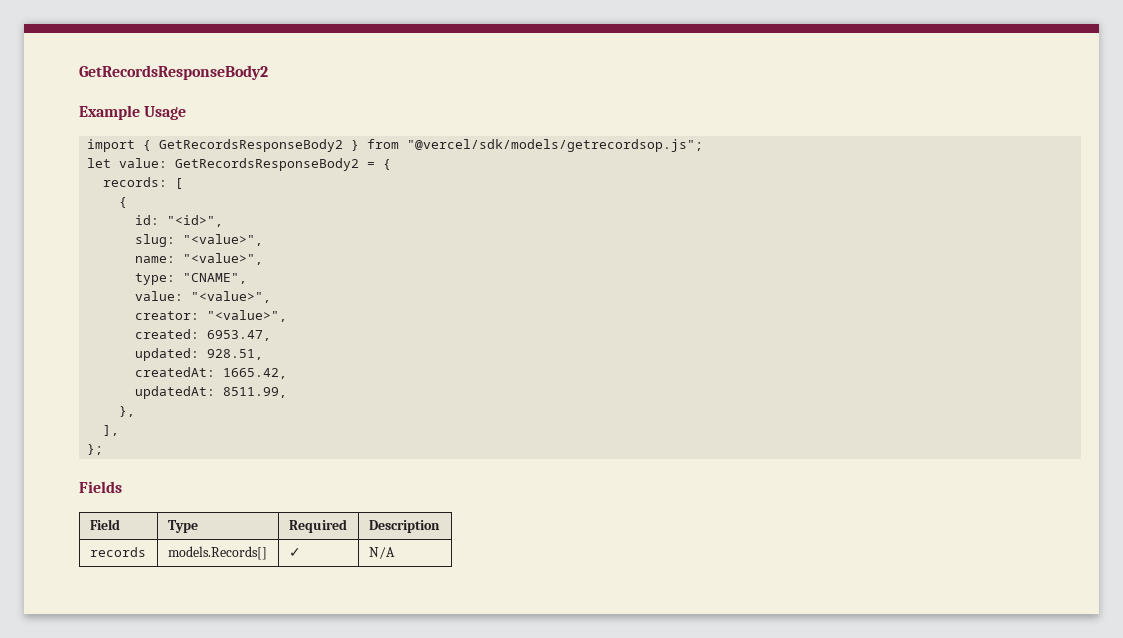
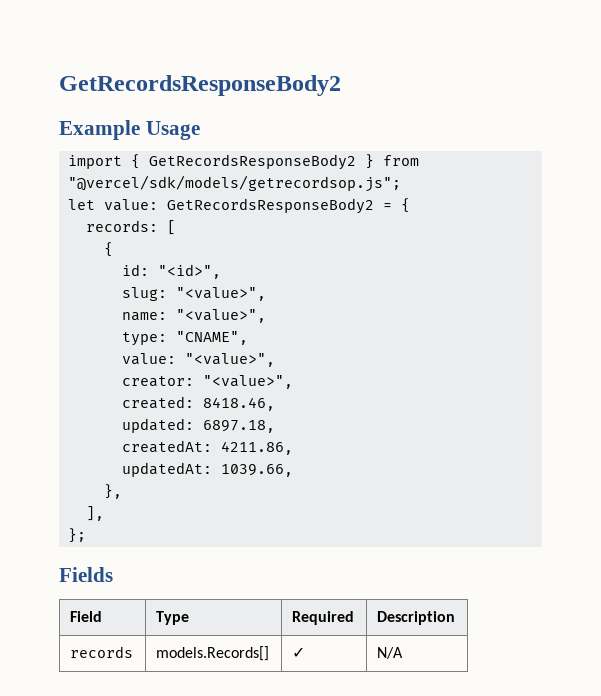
- created: 6953.47,
+ created: 8418.46,
- updated: 928.51,
+ updated: 6897.18,
- createdAt: 1665.42,
+ createdAt: 4211.86,
- updatedAt: 8511.99,
+ updatedAt: 1039.66,

